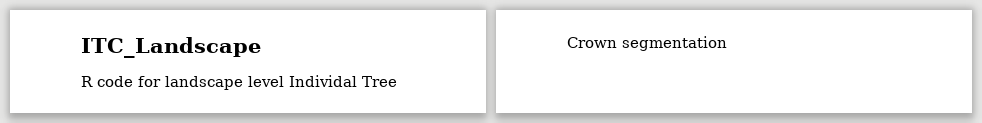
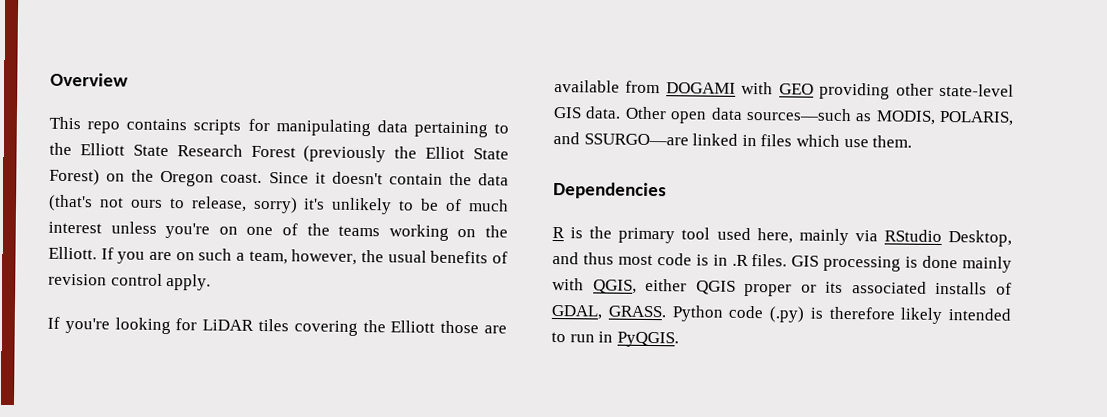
- ITC_Landscape
- R code for landscape level Individal Tree Crown segmentation
+ Overview
+ This repo contains scripts for manipulating data pertaining to the Elliott State Research Forest (previously the Elliot State Forest) on the Oregon coast. Since it doesn't contain the data (that's not ours to release, sorry) it's unlikely to be of much interest unless you're on one of the teams working on the Elliott. If you are on such a team, however, the usual benefits of revision control apply.
+ If you're looking for LiDAR tiles covering the Elliott those are available from DOGAMI with GEO providing other state-level GIS data. Other open data sources—such as MODIS, POLARIS, and SSURGO—are linked in files which use them.
+ Dependencies
+ R is the primary tool used here, mainly via RStudio Desktop, and thus most code is in .R files. GIS processing is done mainly with QGIS, either QGIS proper or its associated installs of GDAL, GRASS. Python code (.py) is therefore likely intended to run in PyQGIS.

